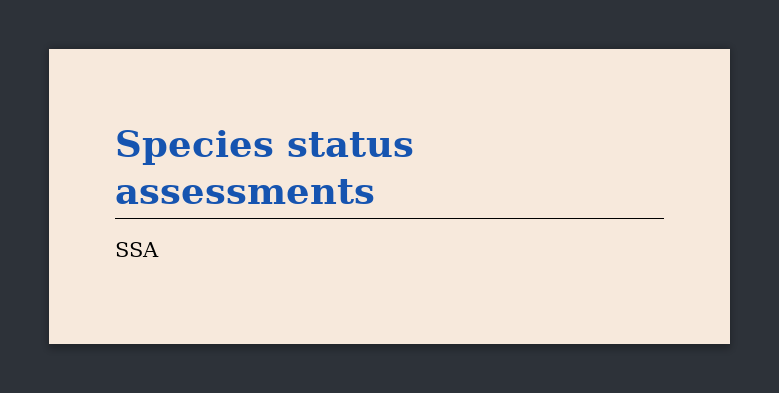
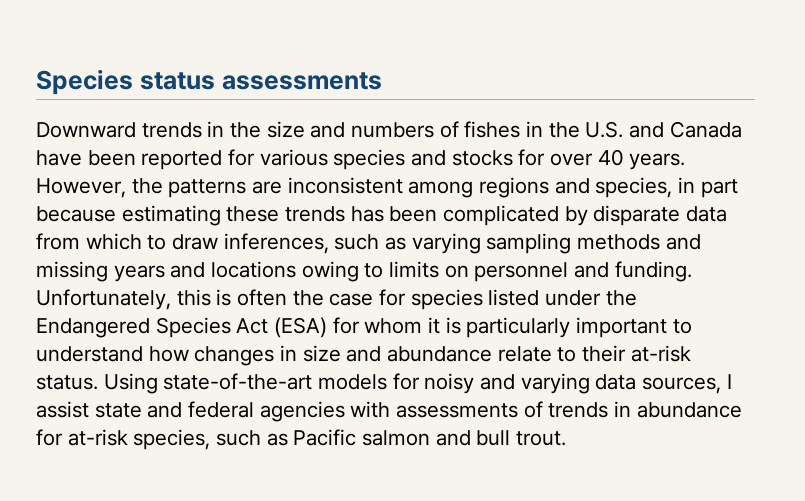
- SSA
+ Downward trends in the size and numbers of fishes in the U.S. and Canada have been reported for various species and stocks for over 40 years. However, the patterns are inconsistent among regions and species, in part because estimating these trends has been complicated by disparate data from which to draw inferences, such as varying sampling methods and missing years and locations owing to limits on personnel and funding. Unfortunately, this is often the case for species listed under the Endangered Species Act (ESA) for whom it is particularly important to understand how changes in size and abundance relate to their at-risk status. Using state-of-the-art models for noisy and varying data sources, I assist state and federal agencies with assessments of trends in abundance for at-risk species, such as Pacific salmon and bull trout.

